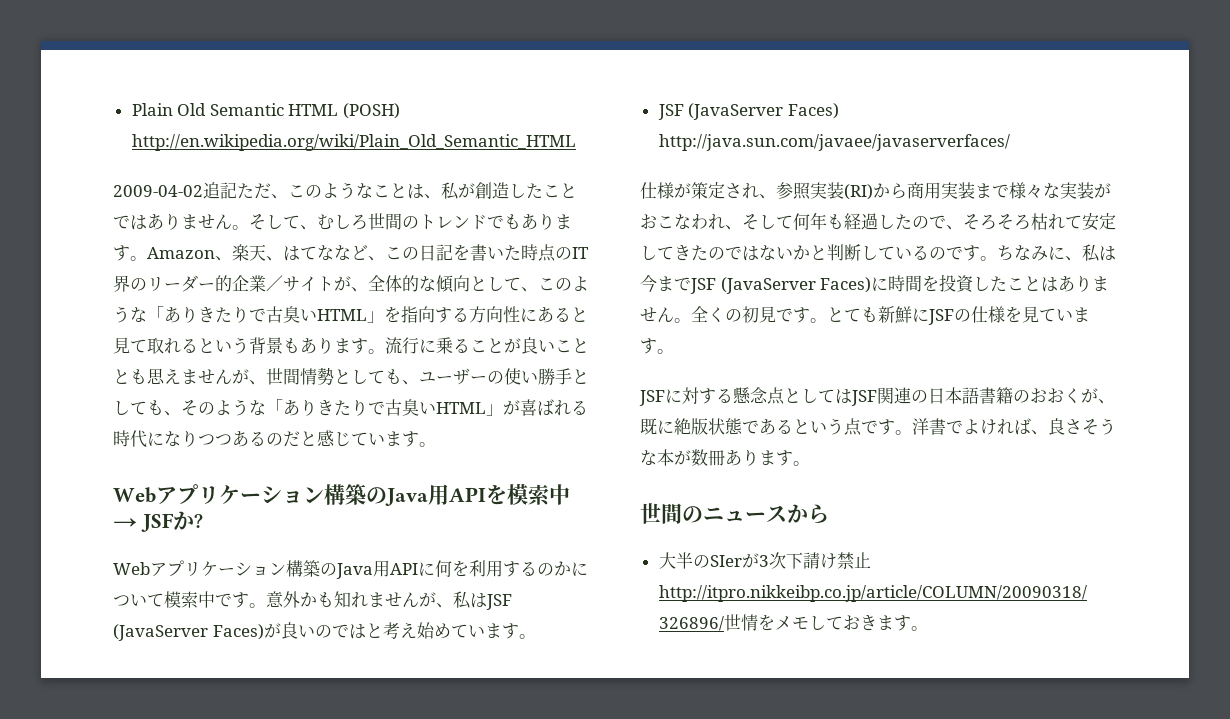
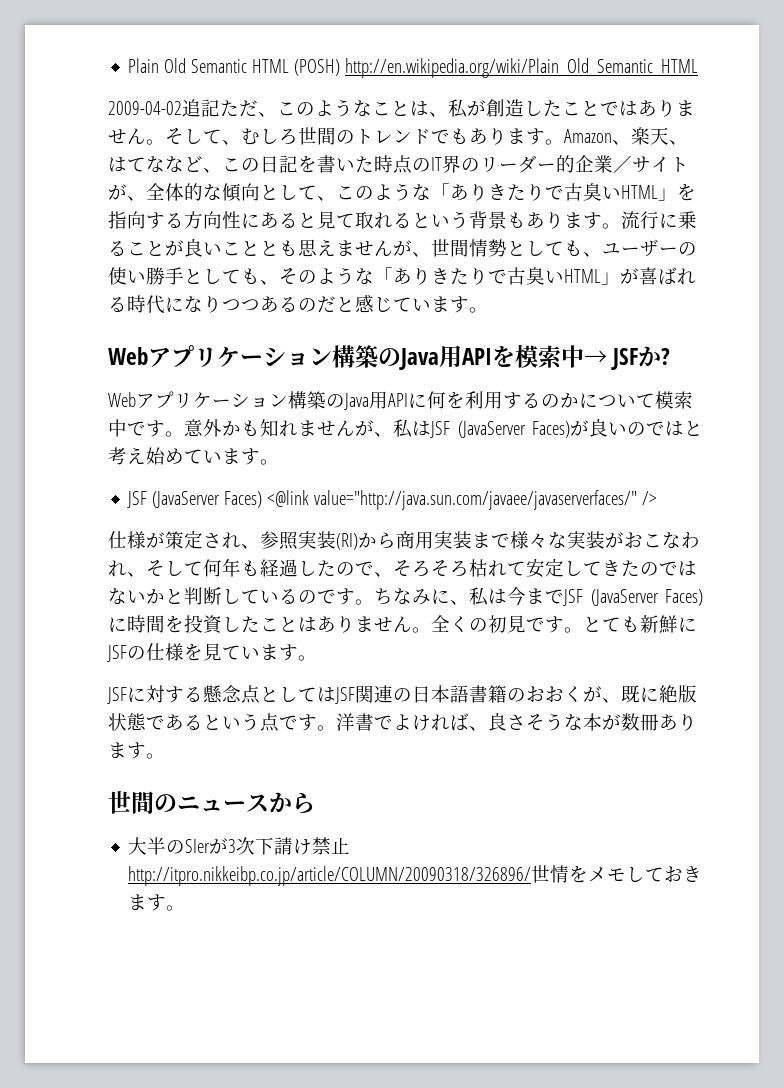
- JSF (JavaServer Faces) http://java.sun.com/javaee/javaserverfaces/
+ JSF (JavaServer Faces) <@link value="http://java.sun.com/javaee/javaserverfaces/" />

